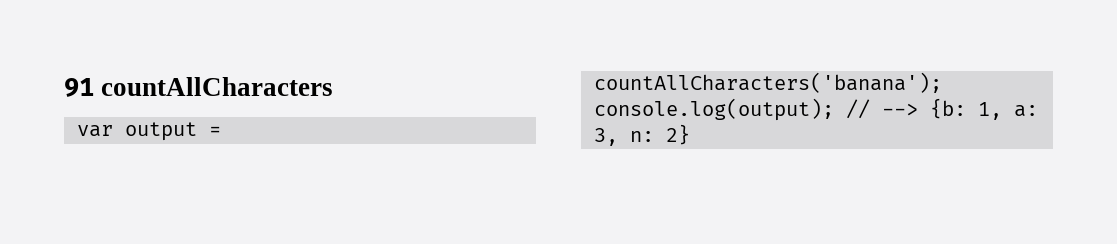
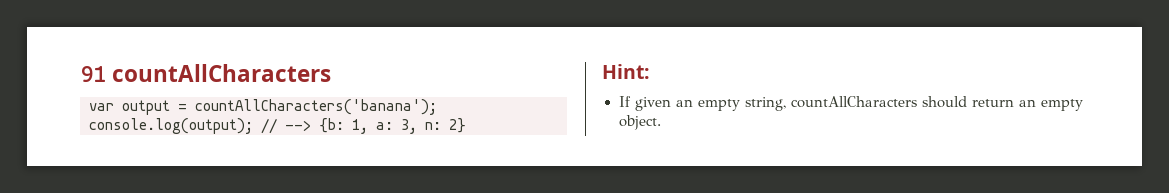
+ Hint:
+ If given an empty string, countAllCharacters should return an empty object.

